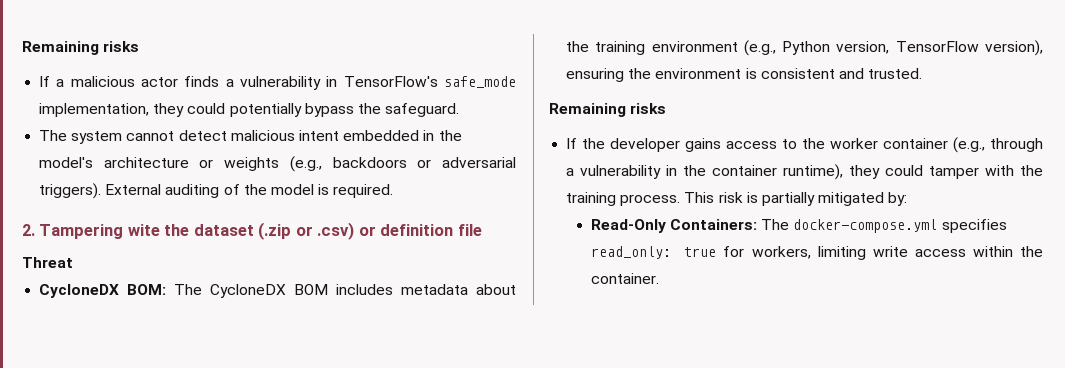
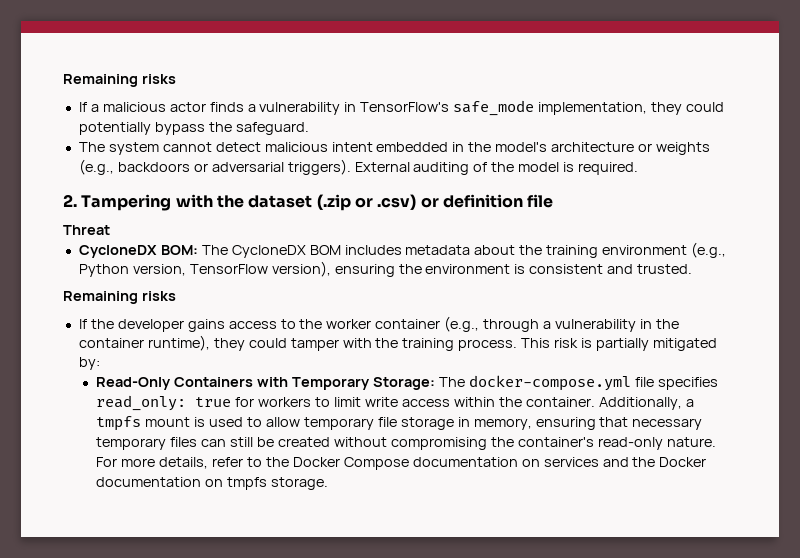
- 2. Tampering wite the dataset (.zip or .csv) or definition file
+ 2. Tampering with the dataset (.zip or .csv) or definition file
- Read-Only Containers: The docker-compose.yml specifies read_only: true for workers, limiting write access within the container.
+ Read-Only Containers with Temporary Storage: The docker-compose.yml file specifies read_only: true for workers to limit write access within the container.
+ Additionally, a tmpfs mount is used to allow temporary file storage in memory, ensuring that necessary temporary files can still be created without compromising the container's read-only nature. For more details, refer to the Docker Compose documentation on services and the Docker documentation on tmpfs storage.

